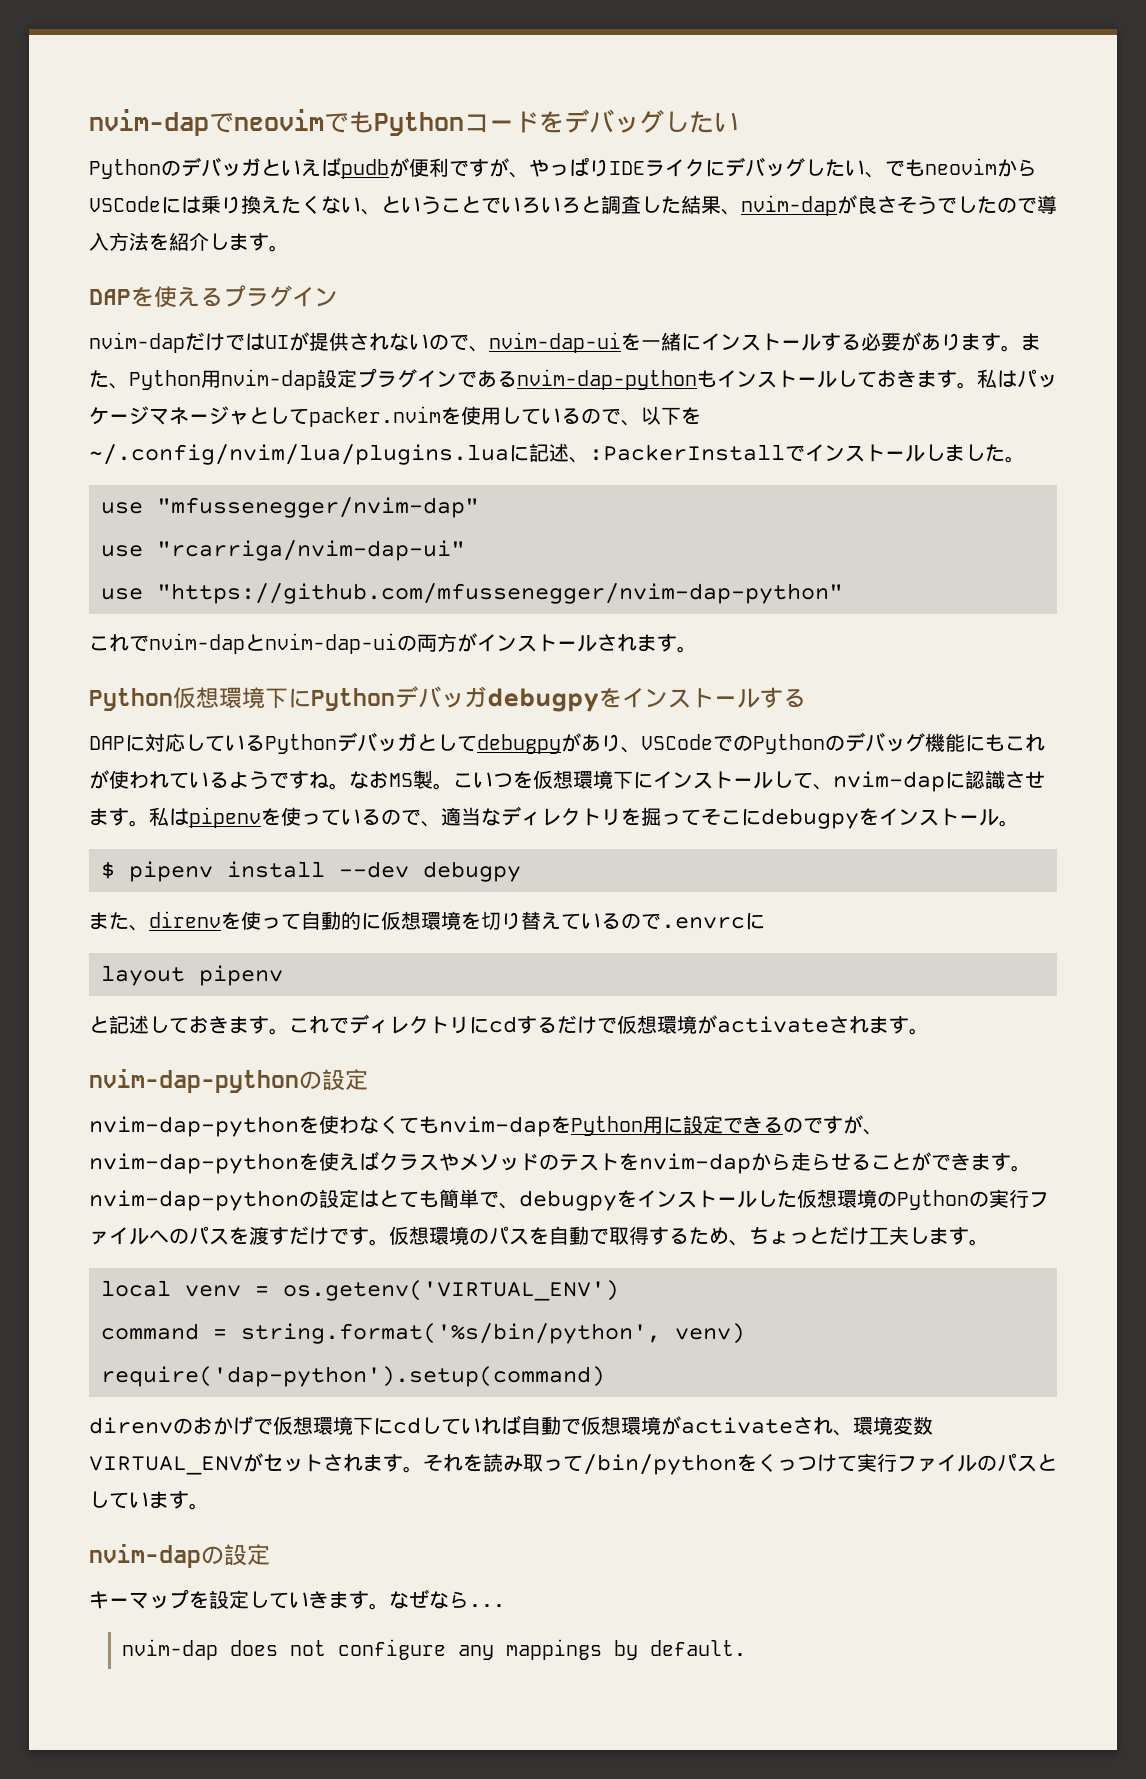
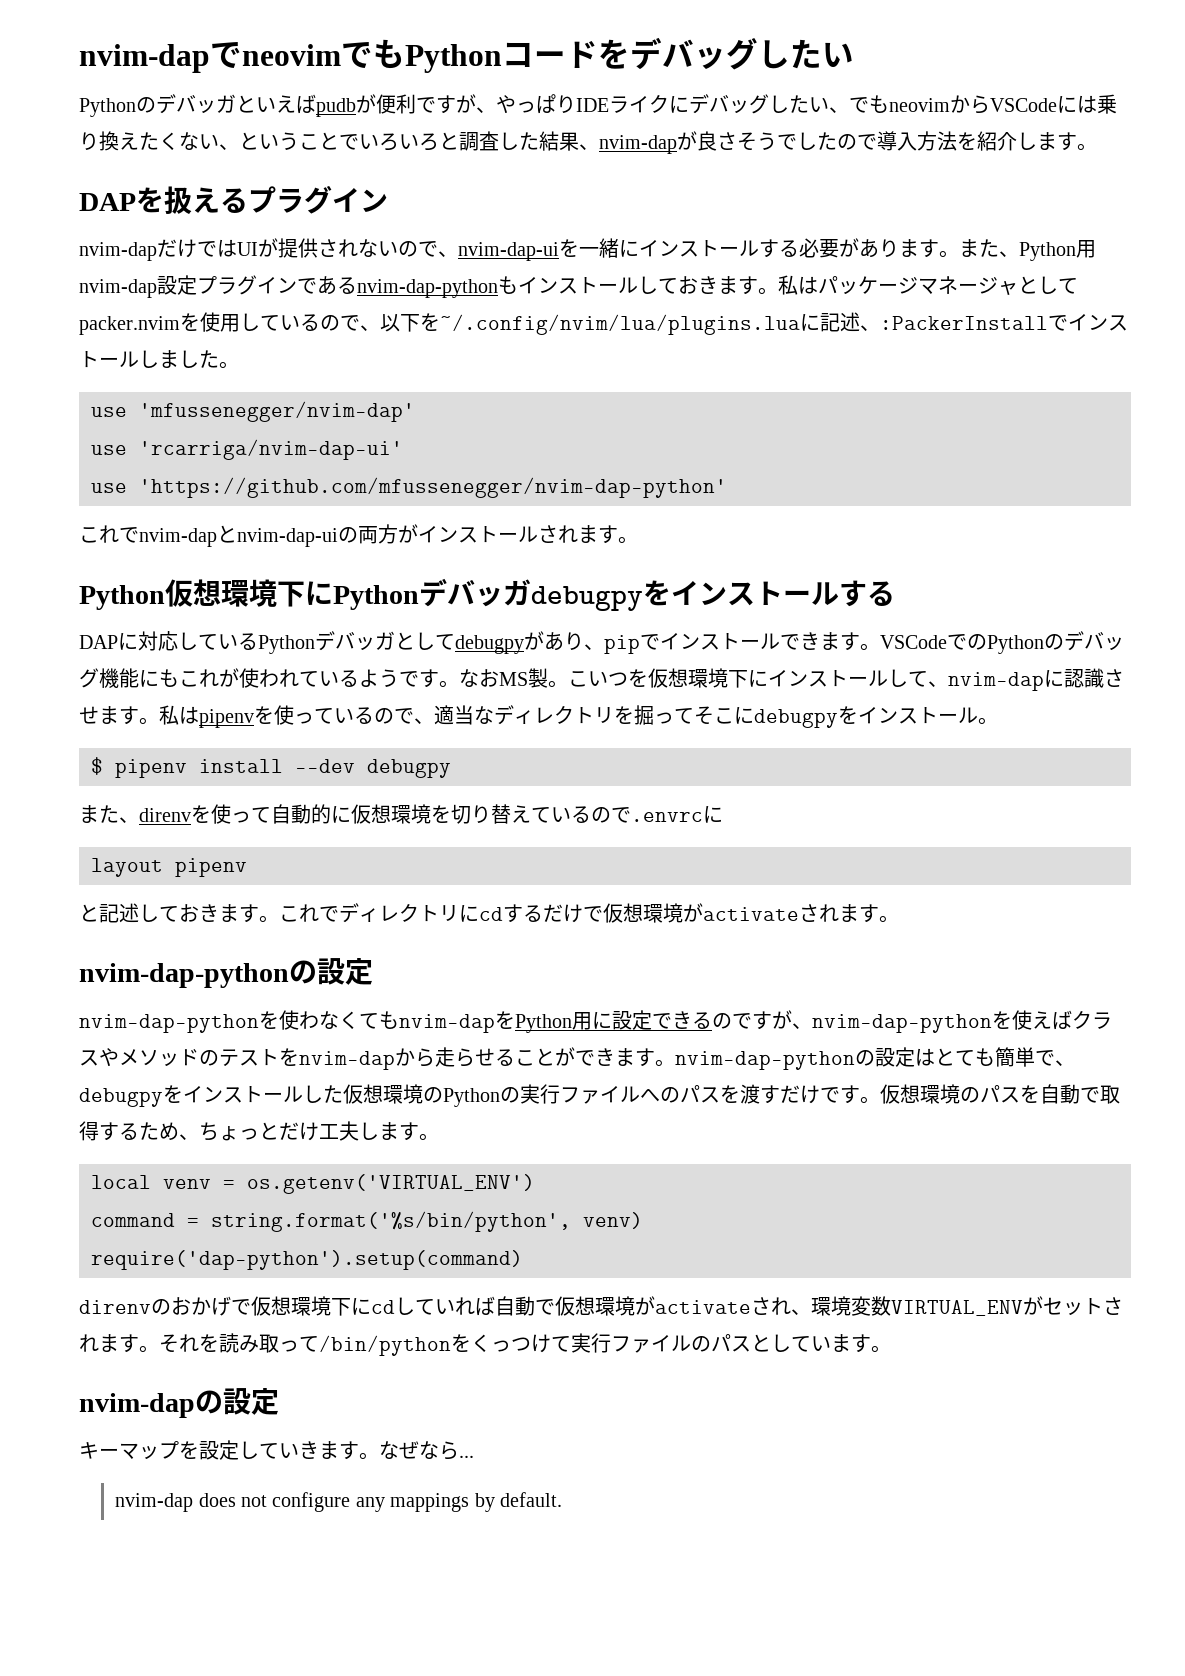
- DAPを使えるプラグイン
+ DAPを扱えるプラグイン
- use "mfussenegger/nvim-dap"
- use "rcarriga/nvim-dap-ui"
- use "https://github.com/mfussenegger/nvim-dap-python"
+ use 'mfussenegger/nvim-dap'
+ use 'rcarriga/nvim-dap-ui'
+ use 'https://github.com/mfussenegger/nvim-dap-python'
- DAPに対応しているPythonデバッガとしてdebugpyがあり、VSCodeでのPythonのデバッグ機能にもこれが使われているようですね。
+ DAPに対応しているPythonデバッガとしてdebugpyがあり、pipでインストールできます。VSCodeでのPythonのデバッグ機能にもこれが使われているようです。

